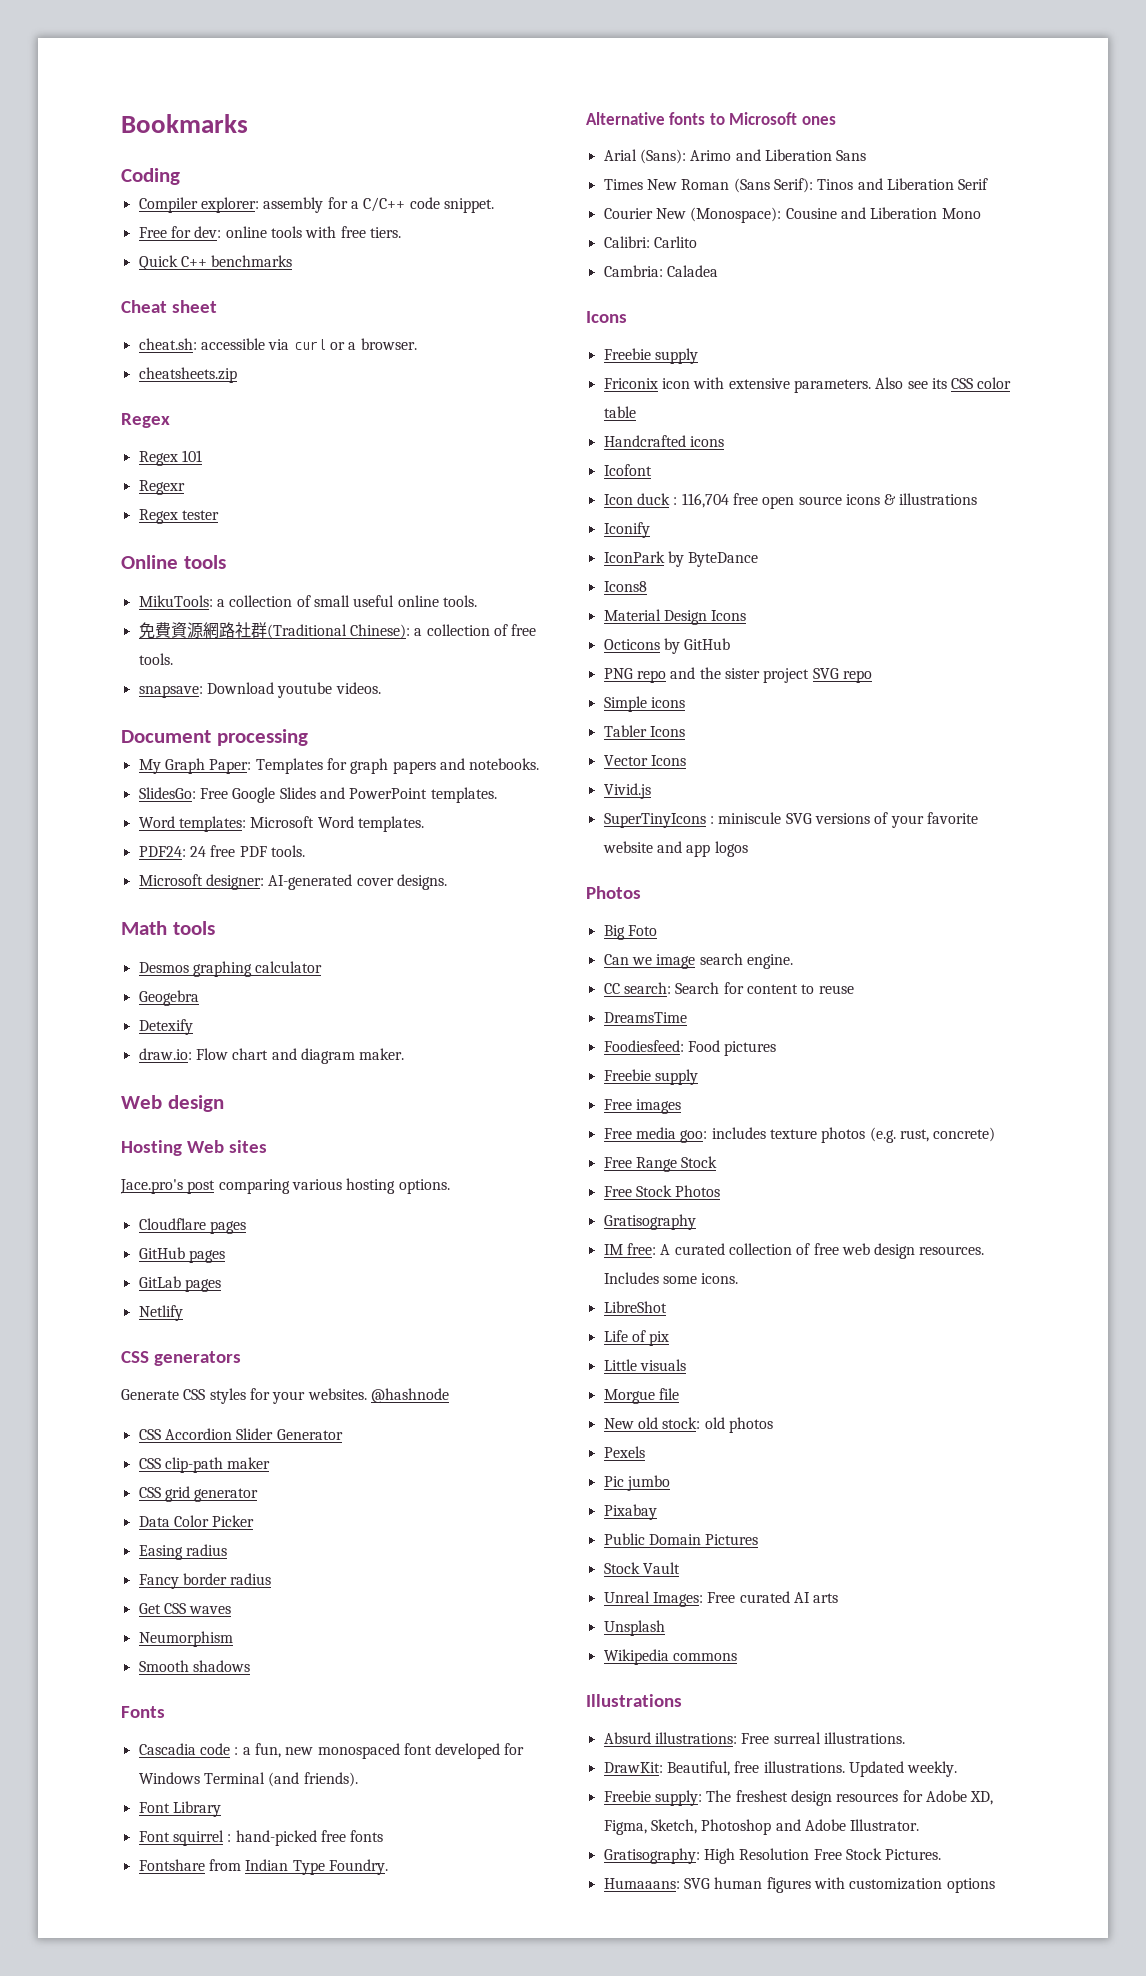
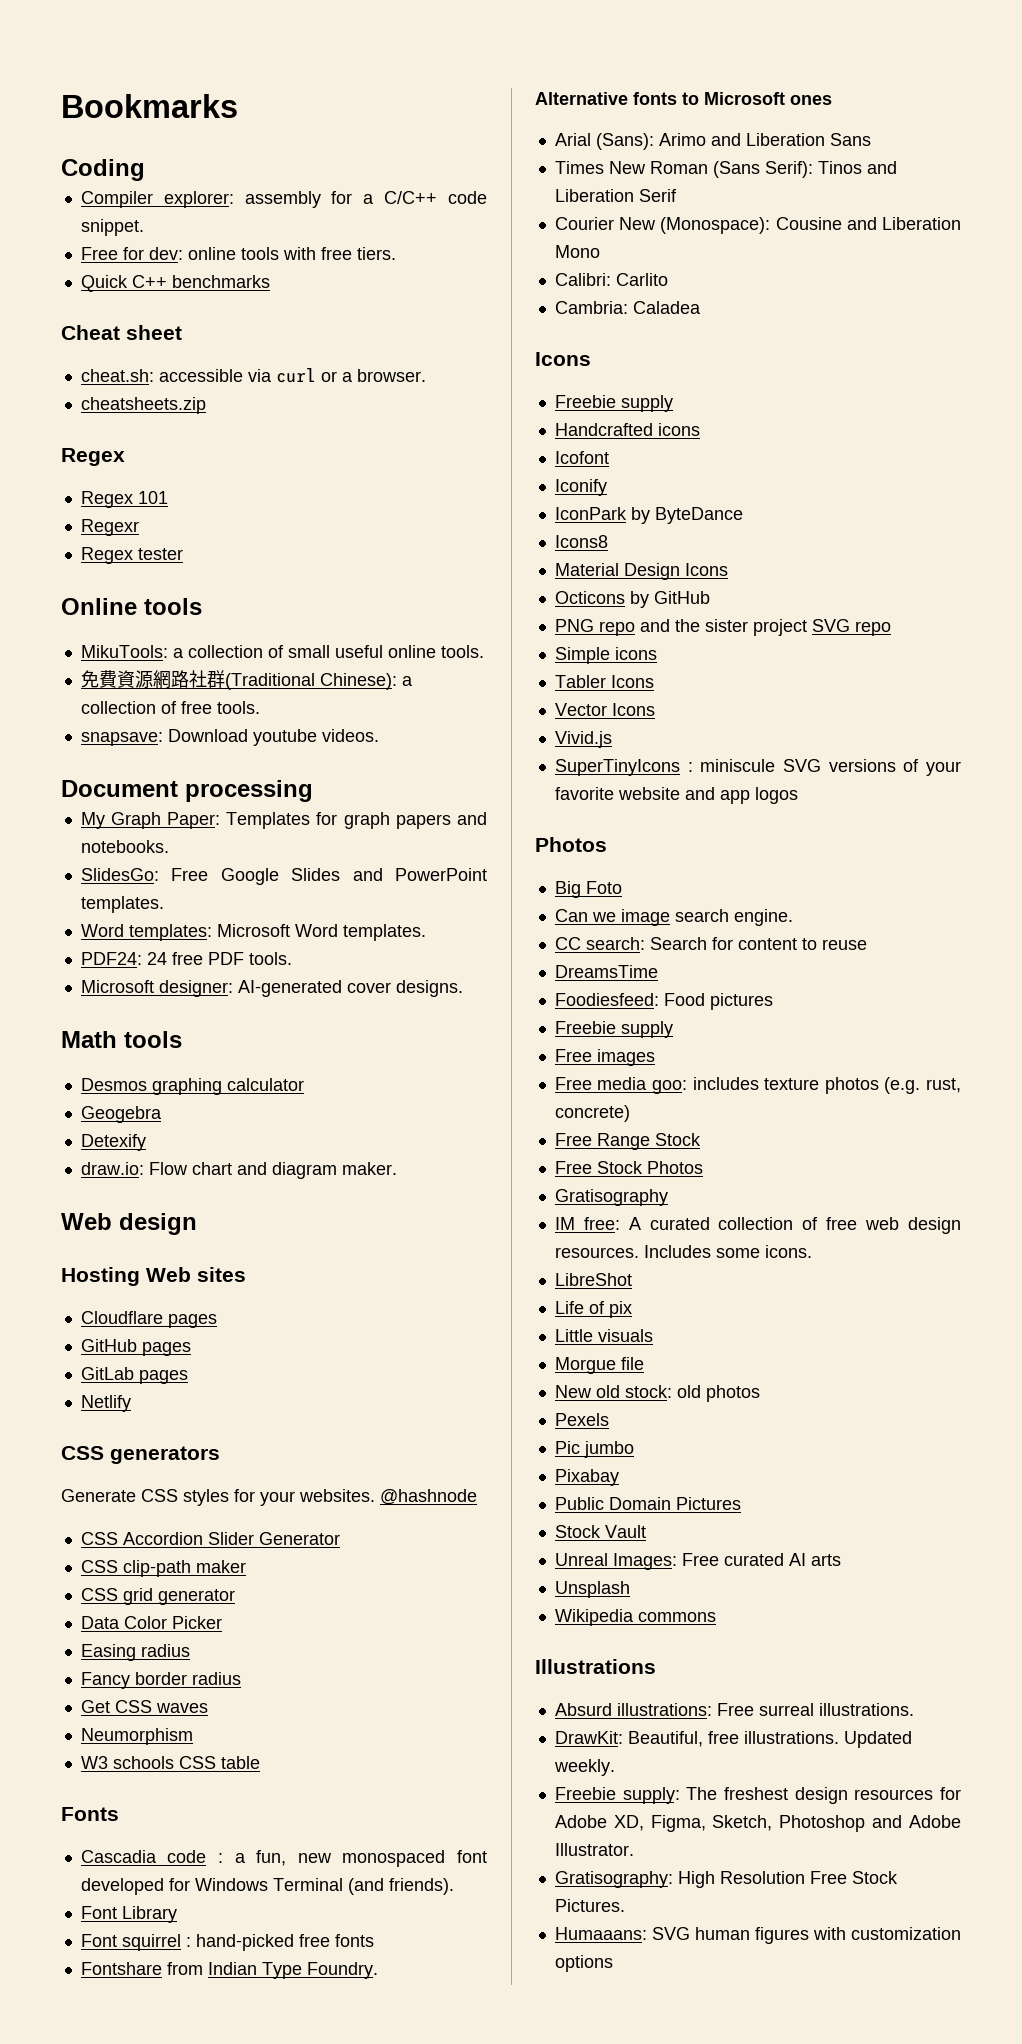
- Jace.pro's post comparing various hosting options.
- Smooth shadows
+ W3 schools CSS table
- Friconix icon with extensive parameters. Also see its CSS color table
  Handcrafted icons
  Icofont
- Icon duck : 116,704 free open source icons & illustrations

